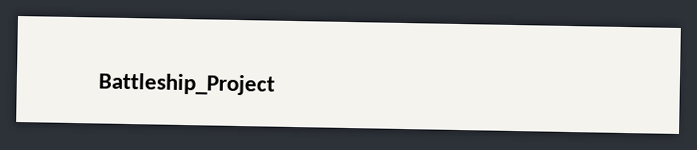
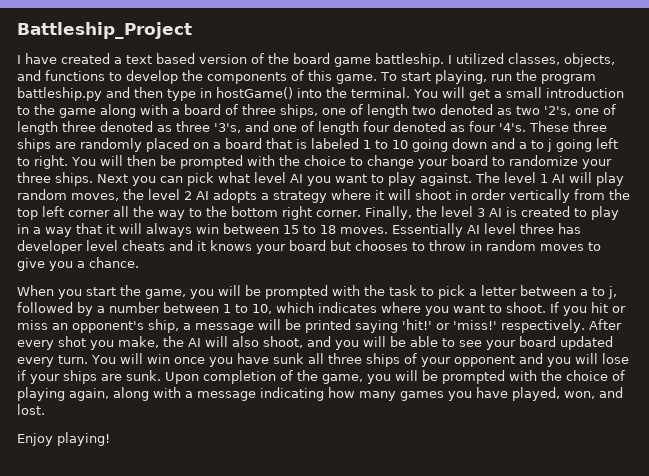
+ I have created a text based version of the board game battleship. I utilized classes, objects, and functions to develop the components of this game. To start playing, run the program battleship.py and then type in hostGame() into the terminal. You will get a small introduction to the game along with a board of three ships, one of length two denoted as two '2's, one of length three denoted as three '3's, and one of length four denoted as four '4's. These three ships are randomly placed on a board that is labeled 1 to 10 going down and a to j going left to right. You will then be prompted with the choice to change your board to randomize your three ships. Next you can pick what level AI you want to play against. The level 1 AI will play random moves, the level 2 AI adopts a strategy where it will shoot in order vertically from the top left corner all the way to the bottom right corner. Finally, the level 3 AI is created to play in a way that it will always win between 15 to 18 moves. Essentially AI level three has developer level cheats and it knows your board but chooses to throw in random moves to give you a chance.
+ When you start the game, you will be prompted with the task to pick a letter between a to j, followed by a number between 1 to 10, which indicates where you want to shoot. If you hit or miss an opponent's ship, a message will be printed saying 'hit!' or 'miss!' respectively. After every shot you make, the AI will also shoot, and you will be able to see your board updated every turn. You will win once you have sunk all three ships of your opponent and you will lose if your ships are sunk. Upon completion of the game, you will be prompted with the choice of playing again, along with a message indicating how many games you have played, won, and lost.
+ Enjoy playing!

